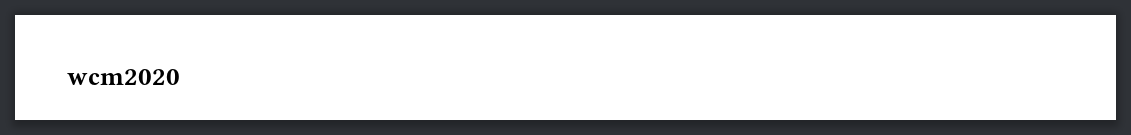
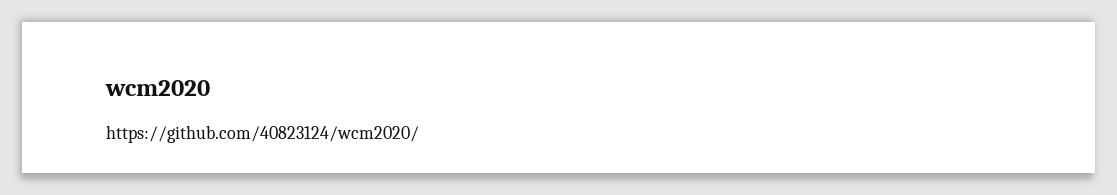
+ https://github.com/40823124/wcm2020/

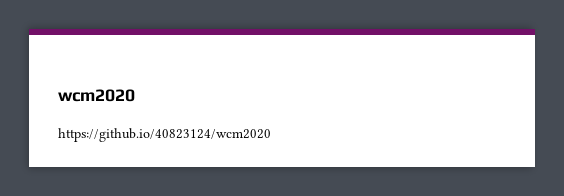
- https://github.com/40823124/wcm2020/
+ https://github.io/40823124/wcm2020

